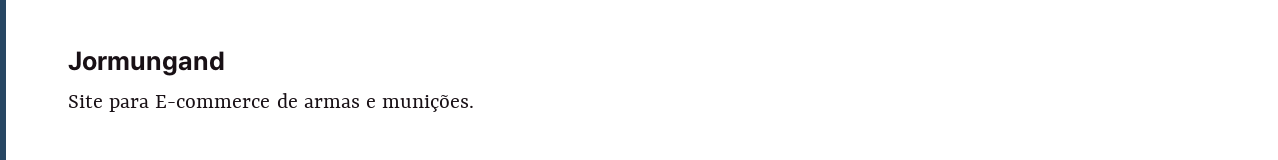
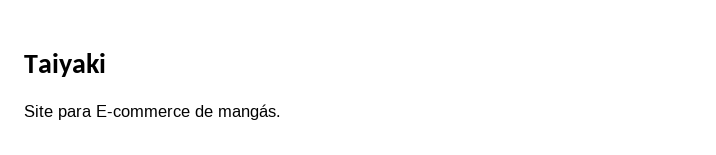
- Jormungand
+ Taiyaki
- Site para E-commerce de armas e munições.
+ Site para E-commerce de mangás.

